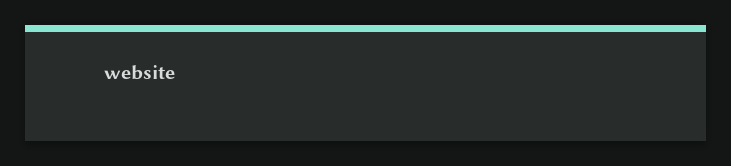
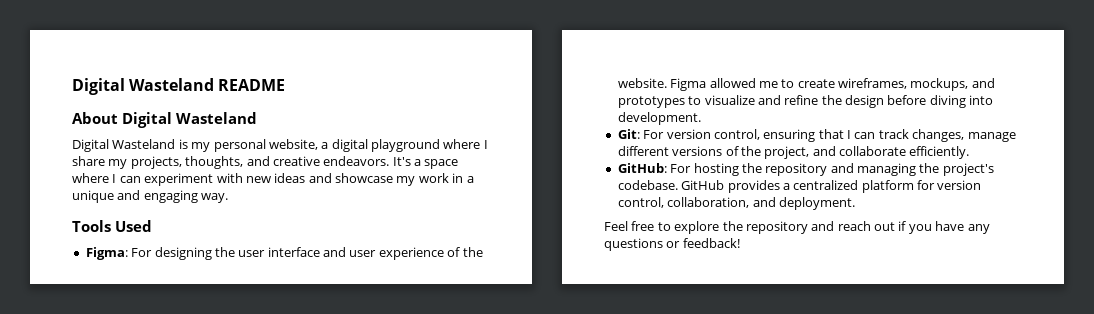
- website
+ Digital Wasteland README
+ About Digital Wasteland
+ Digital Wasteland is my personal website, a digital playground where I share my projects, thoughts, and creative endeavors. It's a space where I can experiment with new ideas and showcase my work in a unique and engaging way.
+ Tools Used
+ Figma: For designing the user interface and user experience of the website. Figma allowed me to create wireframes, mockups, and prototypes to visualize and refine the design before diving into development.
+ Git: For version control, ensuring that I can track changes, manage different versions of the project, and collaborate efficiently.
+ GitHub: For hosting the repository and managing the project's codebase. GitHub provides a centralized platform for version control, collaboration, and deployment.
+ Feel free to explore the repository and reach out if you have any questions or feedback!

